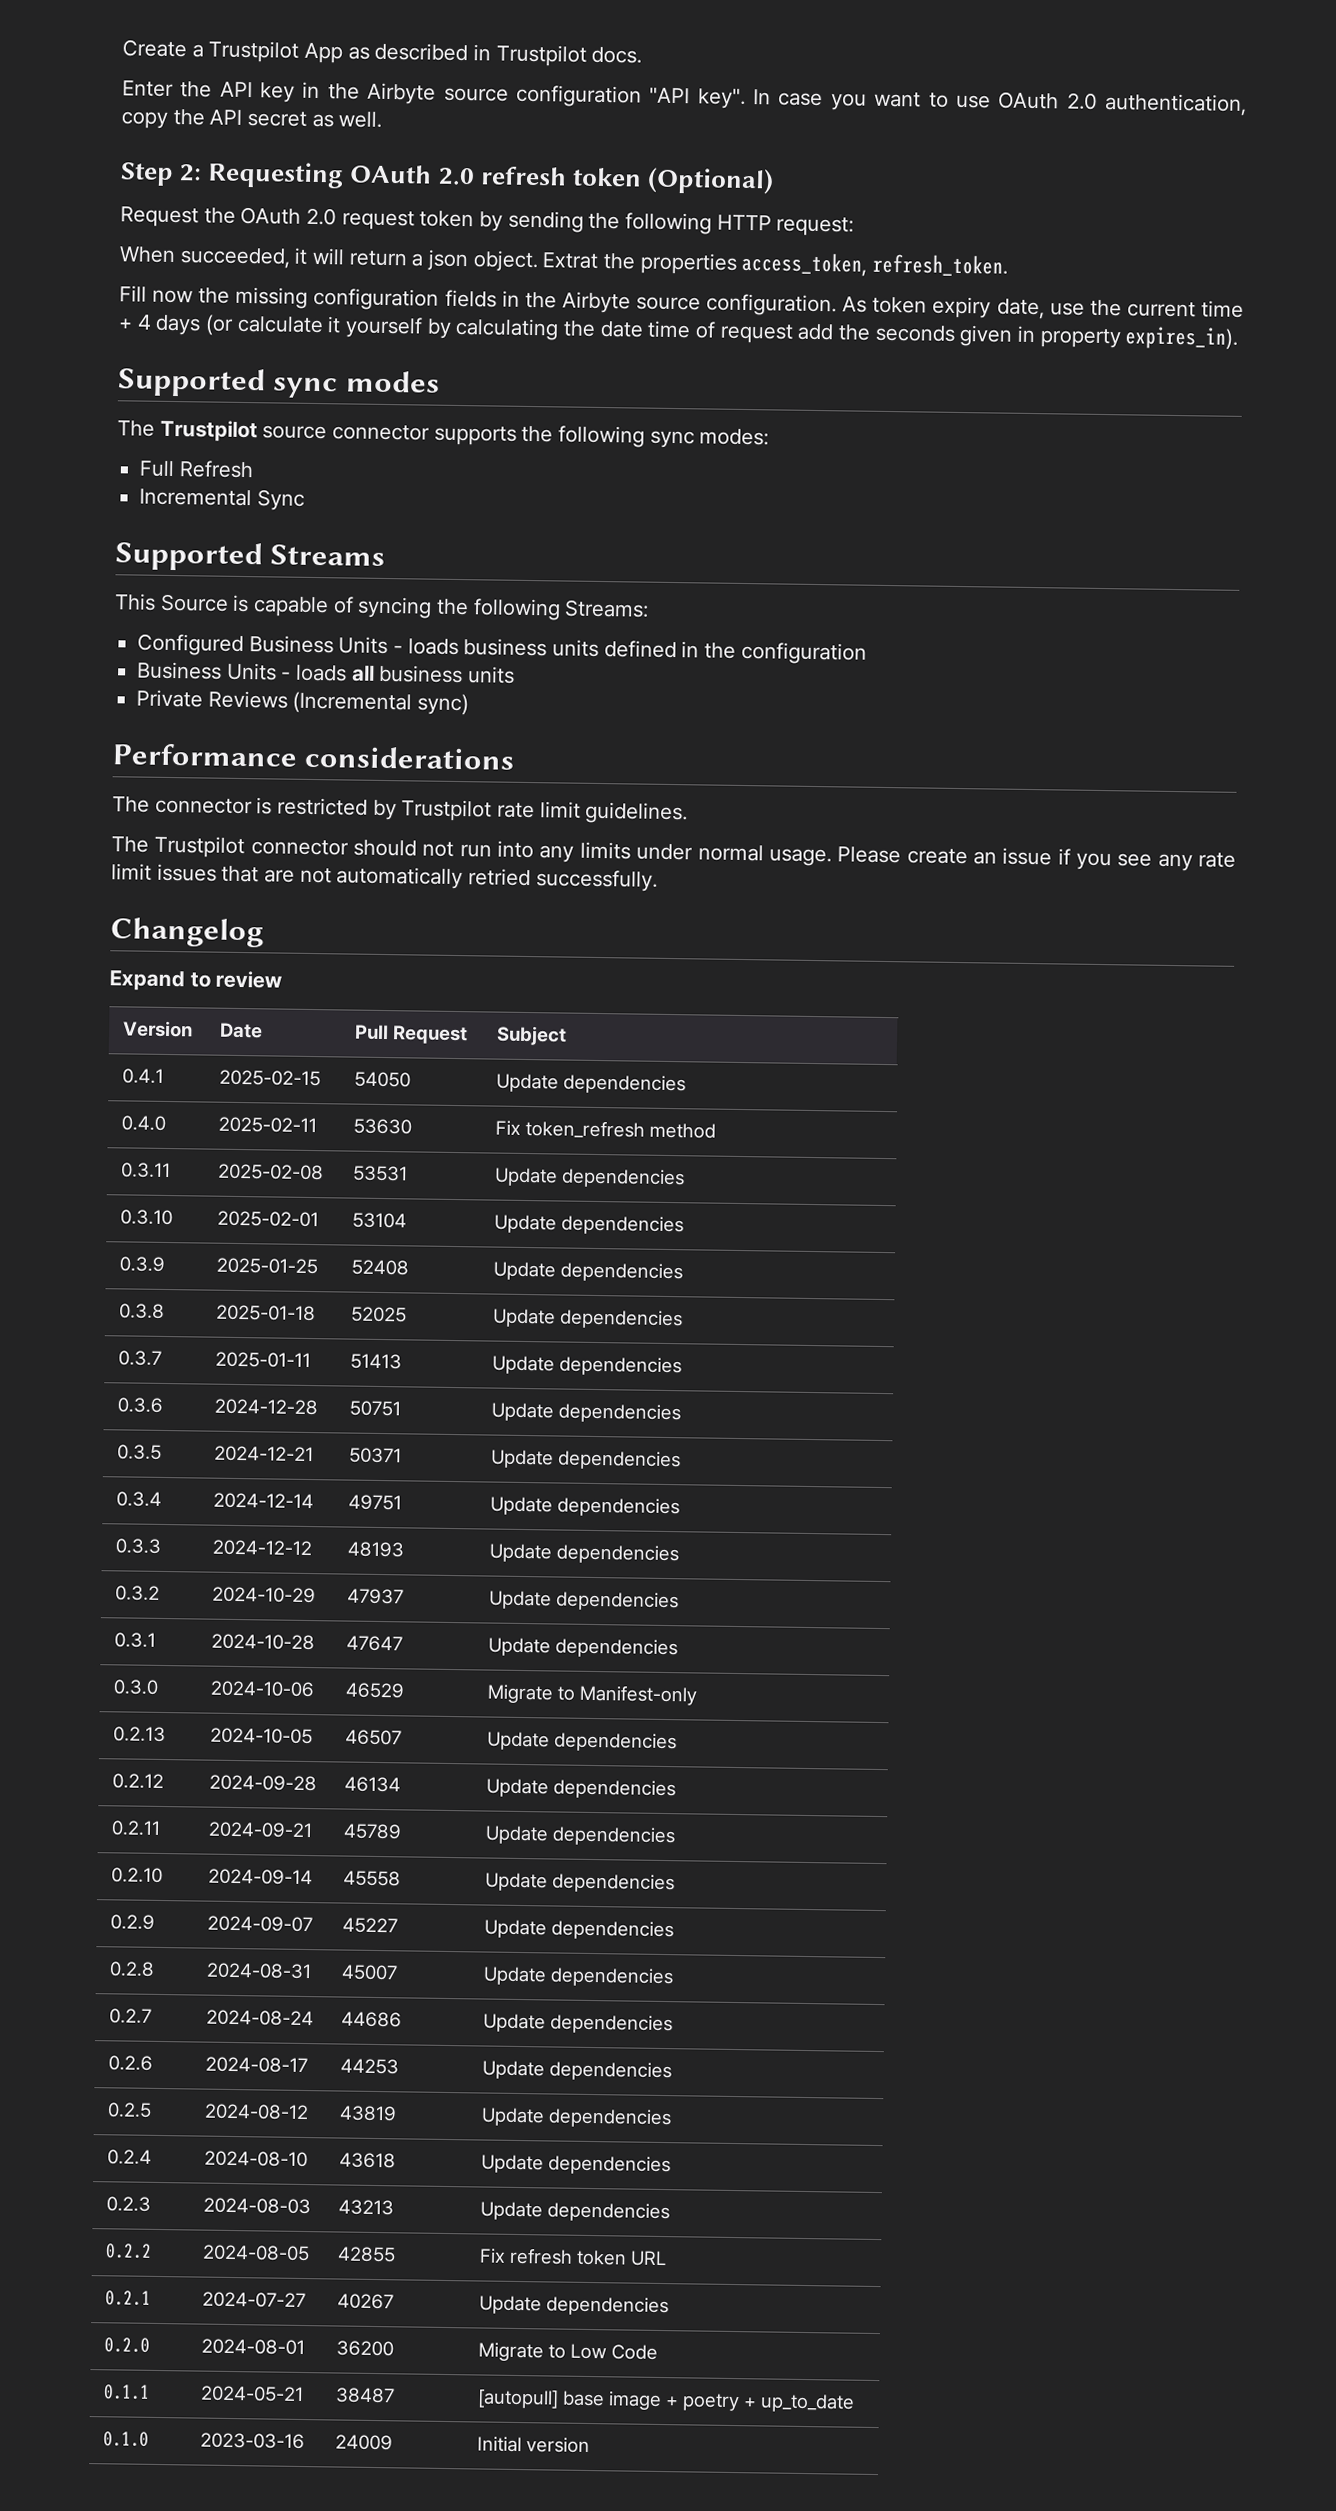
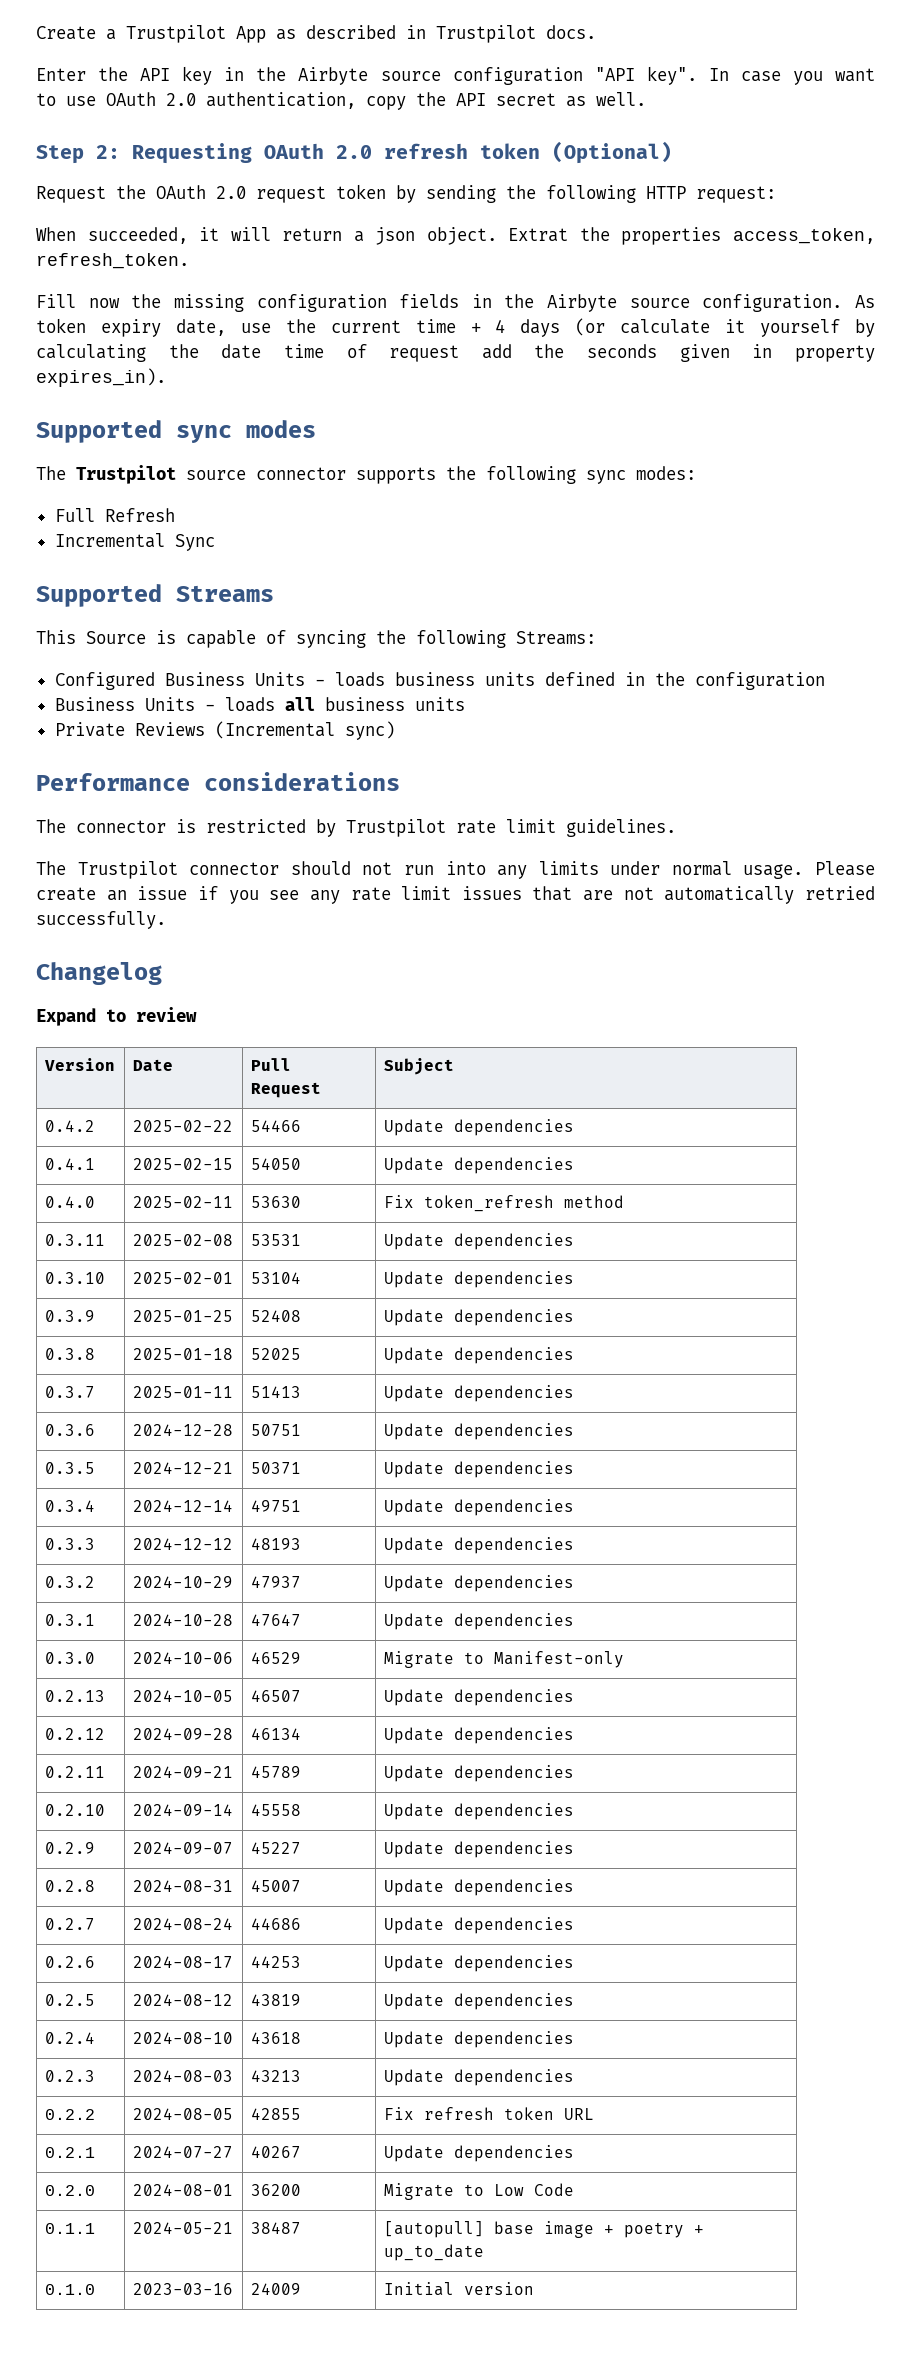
+ 0.4.2 | 2025-02-22 | 54466 | Update dependencies

